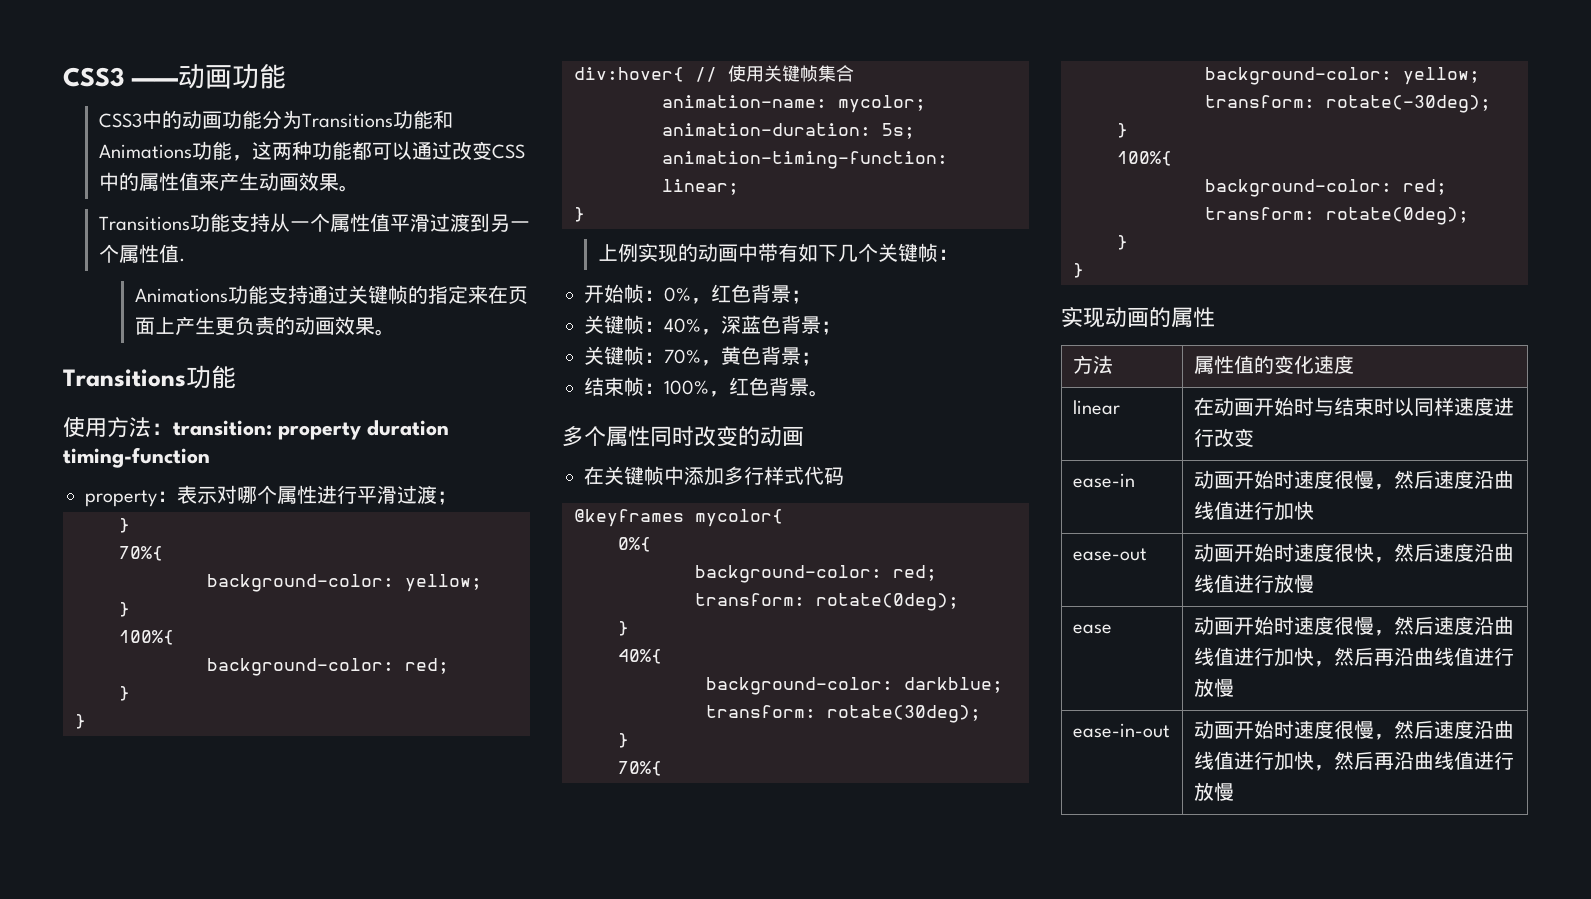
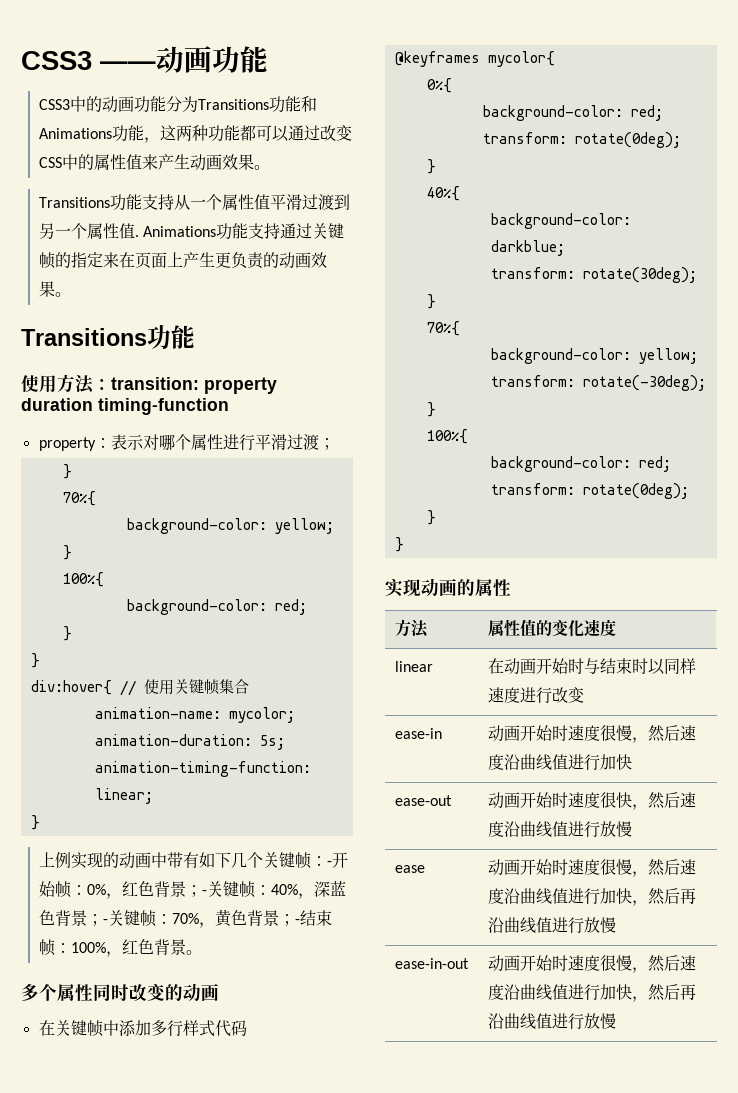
- Transitions功能支持从一个属性值平滑过渡到另一个属性值.
- Animations功能支持通过关键帧的指定来在页面上产生更负责的动画效果。
+ Transitions功能支持从一个属性值平滑过渡到另一个属性值. Animations功能支持通过关键帧的指定来在页面上产生更负责的动画效果。
- 上例实现的动画中带有如下几个关键帧：
- 开始帧：0%，红色背景；
- 关键帧：40%，深蓝色背景；
- 关键帧：70%，黄色背景；
- 结束帧：100%，红色背景。
+ 上例实现的动画中带有如下几个关键帧：-开始帧：0%，红色背景；-关键帧：40%，深蓝色背景；-关键帧：70%，黄色背景；-结束帧：100%，红色背景。

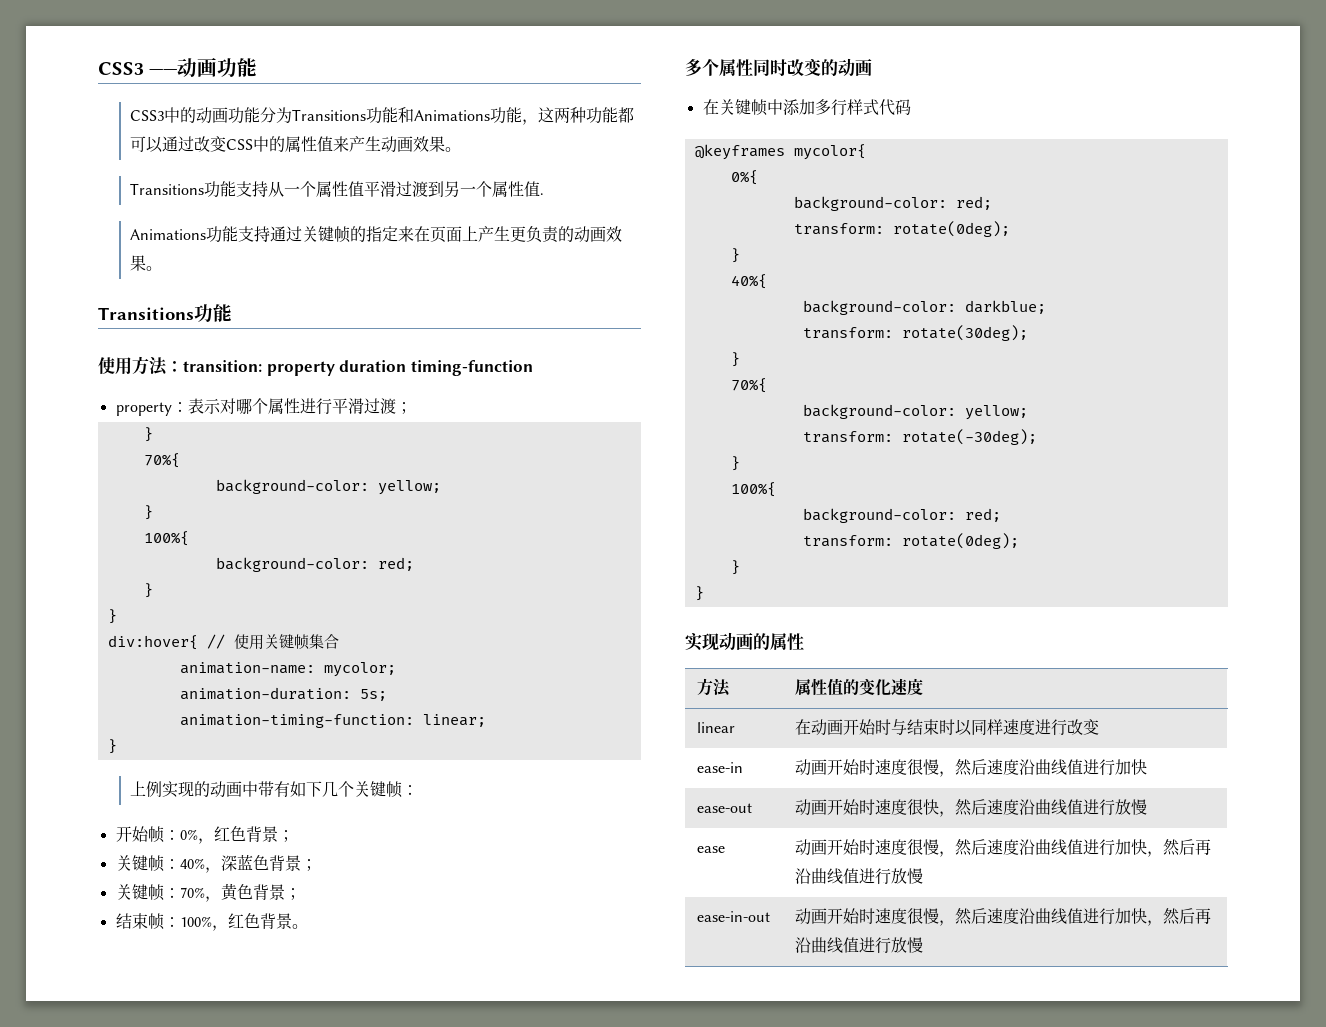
- Transitions功能支持从一个属性值平滑过渡到另一个属性值. Animations功能支持通过关键帧的指定来在页面上产生更负责的动画效果。
+ Transitions功能支持从一个属性值平滑过渡到另一个属性值.
+ Animations功能支持通过关键帧的指定来在页面上产生更负责的动画效果。
- 上例实现的动画中带有如下几个关键帧：-开始帧：0%，红色背景；-关键帧：40%，深蓝色背景；-关键帧：70%，黄色背景；-结束帧：100%，红色背景。
+ 上例实现的动画中带有如下几个关键帧：
+ 开始帧：0%，红色背景；
+ 关键帧：40%，深蓝色背景；
+ 关键帧：70%，黄色背景；
+ 结束帧：100%，红色背景。

